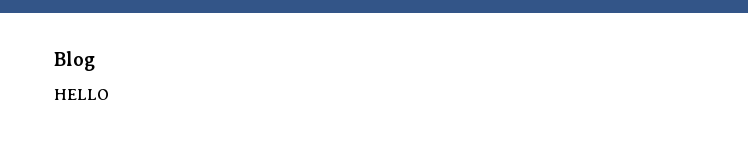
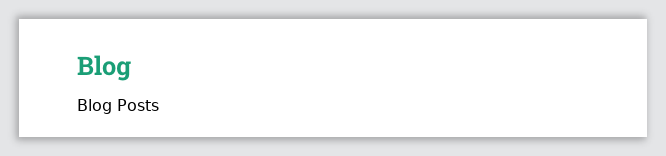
- HELLO
+ Blog Posts

